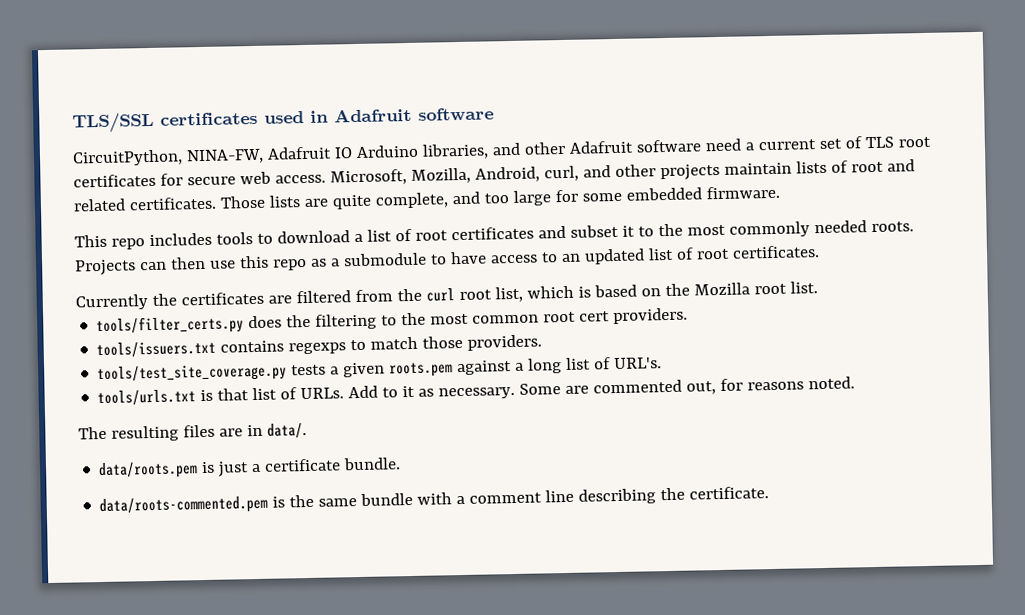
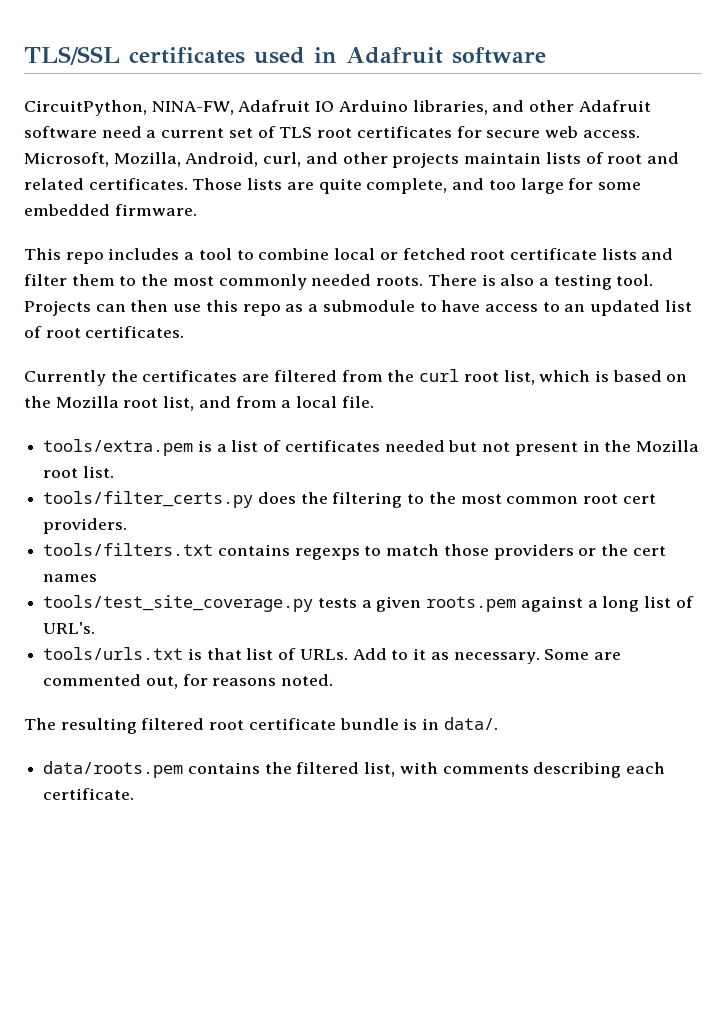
- This repo includes tools to download a list of root certificates and subset it to the most commonly needed roots.
+ This repo includes a tool to combine local or fetched root certificate lists and filter them to the most commonly needed roots.
+ There is also a testing tool.
- Currently the certificates are filtered from the curl root list, which is based on the Mozilla root list.
+ Currently the certificates are filtered from the curl root list, which is based on the Mozilla root list, and from a local file.
+ tools/extra.pem is a list of certificates needed but not present in the Mozilla root list.
- tools/issuers.txt contains regexps to match those providers.
+ tools/filters.txt contains regexps to match those providers or the cert names
- The resulting files are in data/.
- data/roots.pem is just a certificate bundle.
- data/roots-commented.pem is the same bundle with a comment line describing the certificate.
+ The resulting filtered root certificate bundle is in data/.
+ data/roots.pem contains the filtered list, with comments describing each certificate.

